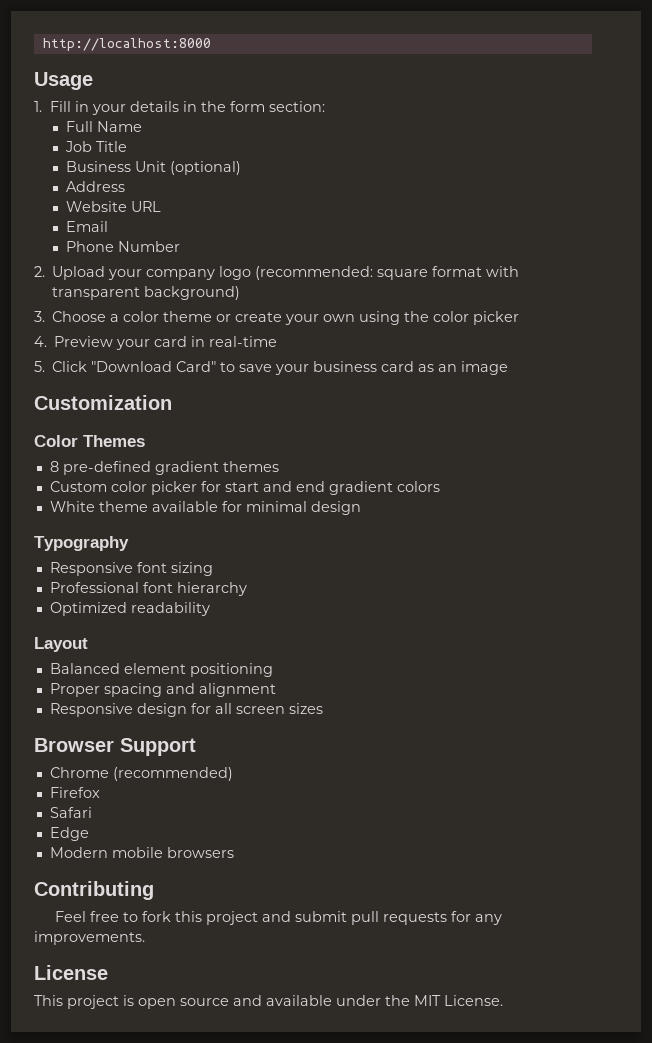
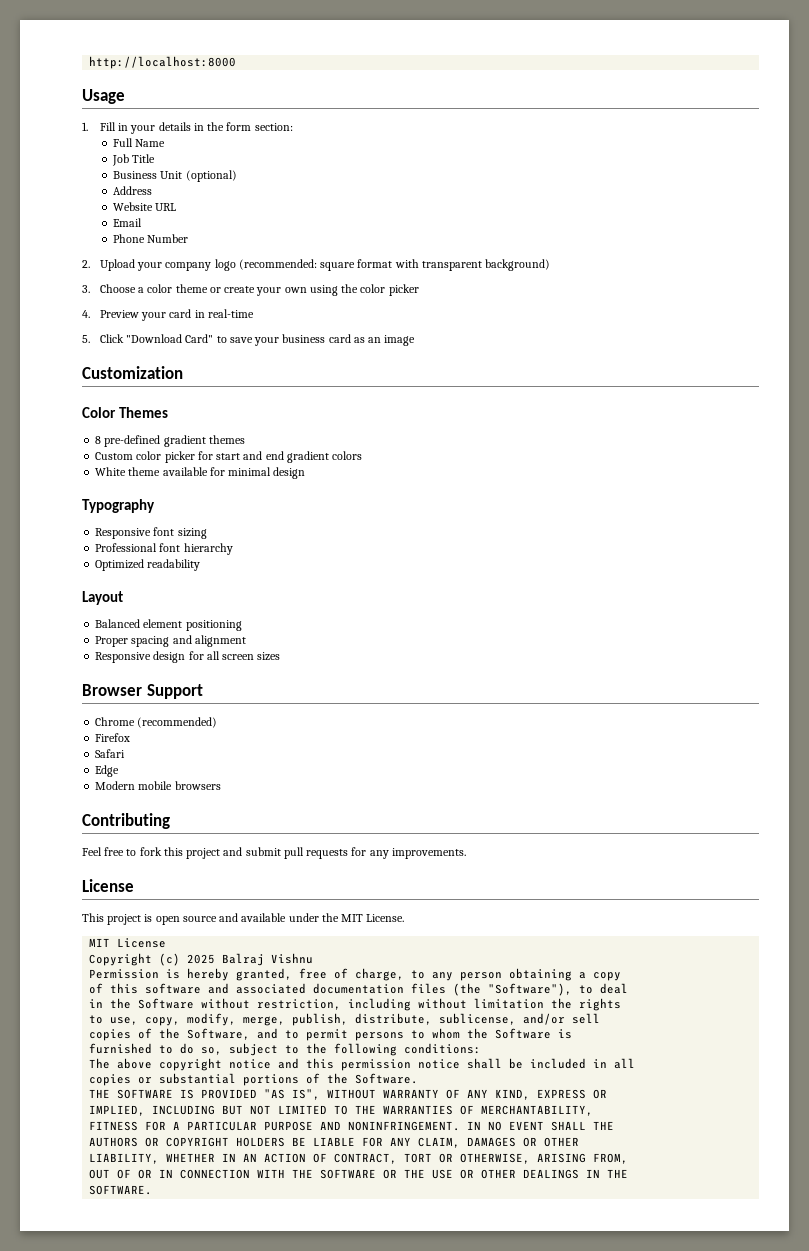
+ MIT License
+ Copyright (c) 2025 Balraj Vishnu
+ Permission is hereby granted, free of charge, to any person obtaining a copy
+ of this software and associated documentation files (the "Software"), to deal
+ in the Software without restriction, including without limitation the rights
+ to use, copy, modify, merge, publish, distribute, sublicense, and/or sell
+ copies of the Software, and to permit persons to whom the Software is
+ furnished to do so, subject to the following conditions:
+ The above copyright notice and this permission notice shall be included in all
+ copies or substantial portions of the Software.
+ THE SOFTWARE IS PROVIDED "AS IS", WITHOUT WARRANTY OF ANY KIND, EXPRESS OR
+ IMPLIED, INCLUDING BUT NOT LIMITED TO THE WARRANTIES OF MERCHANTABILITY,
+ FITNESS FOR A PARTICULAR PURPOSE AND NONINFRINGEMENT. IN NO EVENT SHALL THE
+ AUTHORS OR COPYRIGHT HOLDERS BE LIABLE FOR ANY CLAIM, DAMAGES OR OTHER
+ LIABILITY, WHETHER IN AN ACTION OF CONTRACT, TORT OR OTHERWISE, ARISING FROM,
+ OUT OF OR IN CONNECTION WITH THE SOFTWARE OR THE USE OR OTHER DEALINGS IN THE
+ SOFTWARE.

